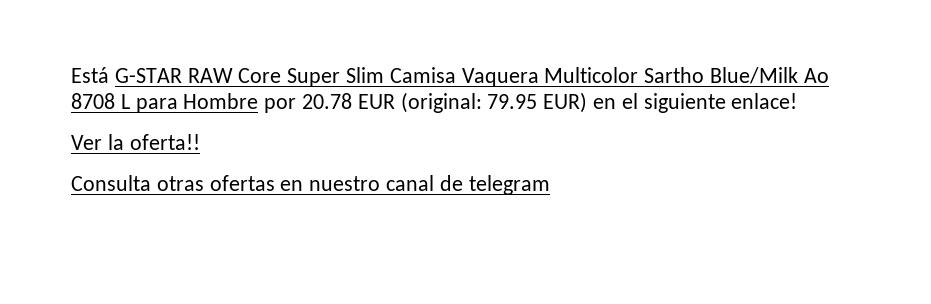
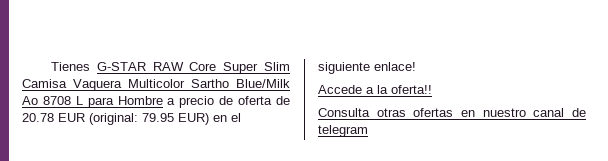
- Está G-STAR RAW Core Super Slim Camisa Vaquera Multicolor Sartho Blue/Milk Ao 8708 L para Hombre por 20.78 EUR (original: 79.95 EUR) en el siguiente enlace!
+ Tienes G-STAR RAW Core Super Slim Camisa Vaquera Multicolor Sartho Blue/Milk Ao 8708 L para Hombre a precio de oferta de 20.78 EUR (original: 79.95 EUR) en el siguiente enlace!
- Ver la oferta!!
+ Accede a la oferta!!

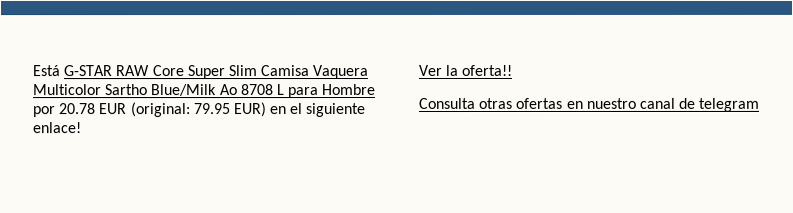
- Tienes G-STAR RAW Core Super Slim Camisa Vaquera Multicolor Sartho Blue/Milk Ao 8708 L para Hombre a precio de oferta de 20.78 EUR (original: 79.95 EUR) en el siguiente enlace!
+ Está G-STAR RAW Core Super Slim Camisa Vaquera Multicolor Sartho Blue/Milk Ao 8708 L para Hombre por 20.78 EUR (original: 79.95 EUR) en el siguiente enlace!
- Accede a la oferta!!
+ Ver la oferta!!

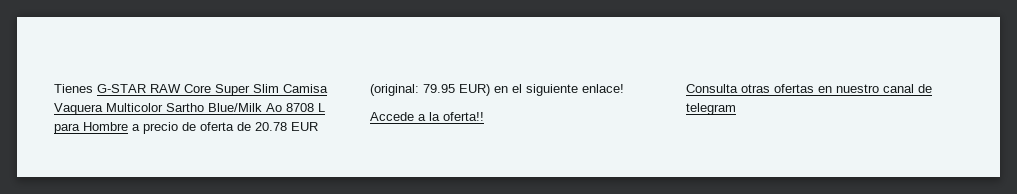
- Está G-STAR RAW Core Super Slim Camisa Vaquera Multicolor Sartho Blue/Milk Ao 8708 L para Hombre por 20.78 EUR (original: 79.95 EUR) en el siguiente enlace!
+ Tienes G-STAR RAW Core Super Slim Camisa Vaquera Multicolor Sartho Blue/Milk Ao 8708 L para Hombre a precio de oferta de 20.78 EUR (original: 79.95 EUR) en el siguiente enlace!
- Ver la oferta!!
+ Accede a la oferta!!

